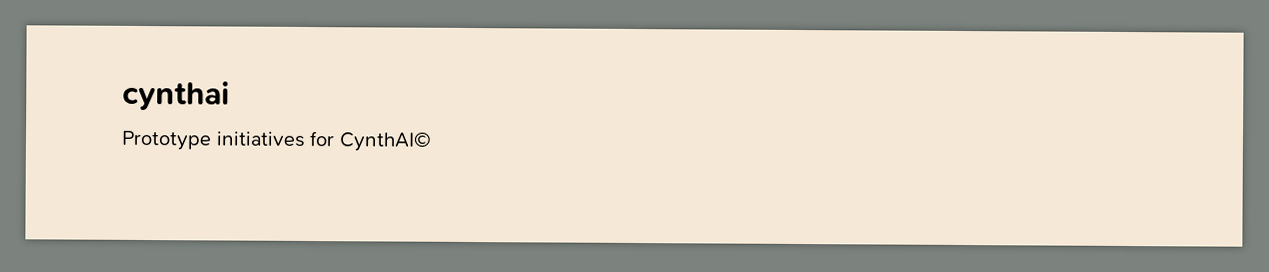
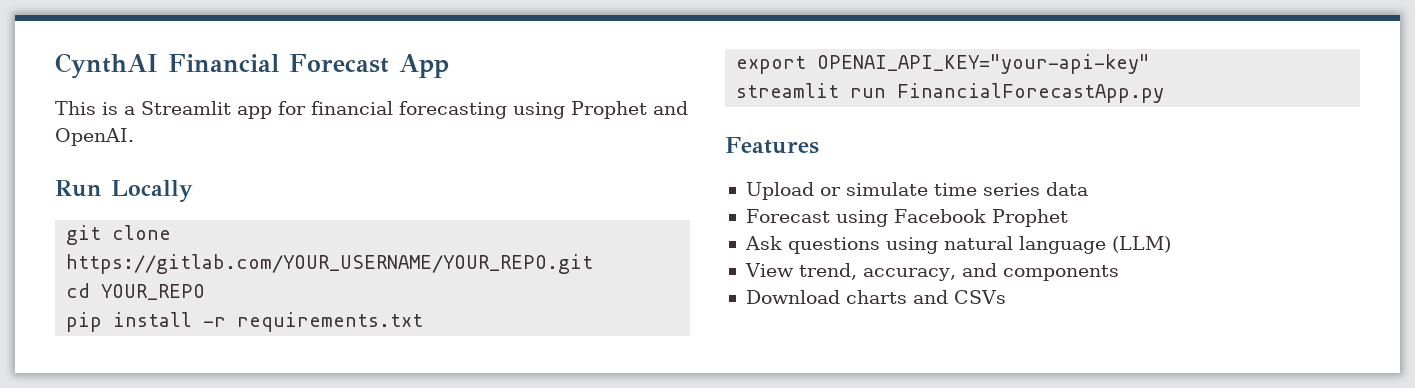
- cynthai
- Prototype initiatives for CynthAI©
+ CynthAI Financial Forecast App
+ This is a Streamlit app for financial forecasting using Prophet and OpenAI.
+ Run Locally
+ git clone https://gitlab.com/YOUR_USERNAME/YOUR_REPO.git
+ cd YOUR_REPO
+ pip install -r requirements.txt
+ export OPENAI_API_KEY="your-api-key"
+ streamlit run FinancialForecastApp.py
+ Features
+ Upload or simulate time series data
+ Forecast using Facebook Prophet
+ Ask questions using natural language (LLM)
+ View trend, accuracy, and components
+ Download charts and CSVs

